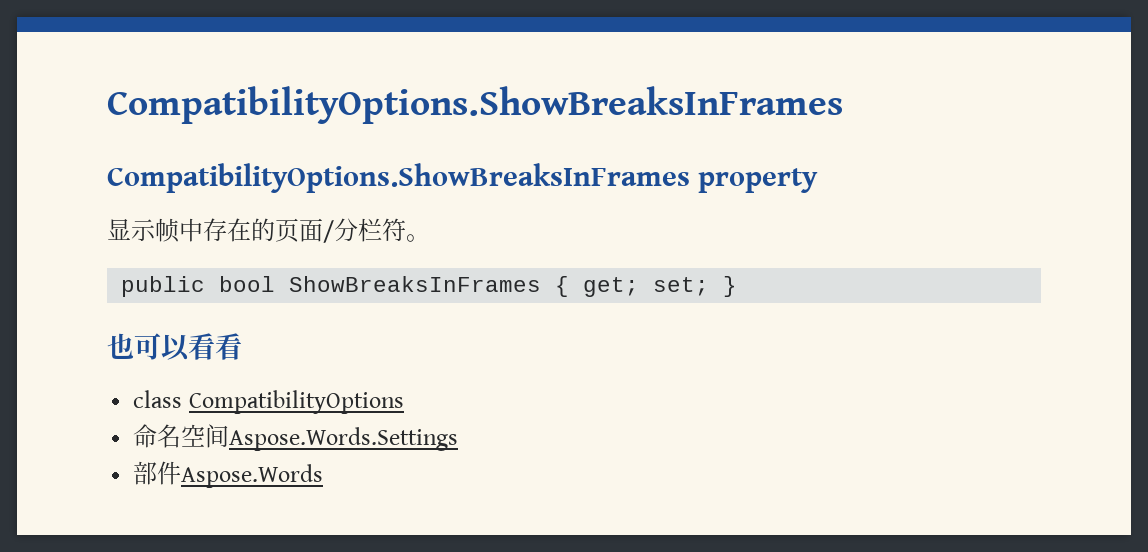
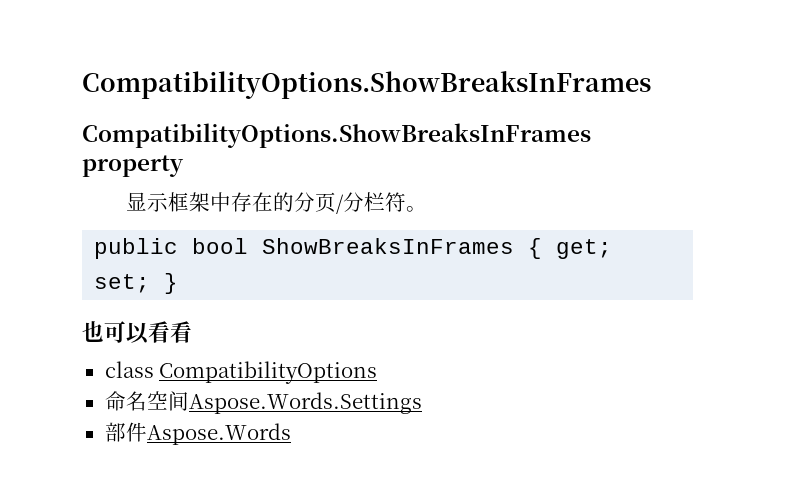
- 显示帧中存在的页面/分栏符。
+ 显示框架中存在的分页/分栏符。

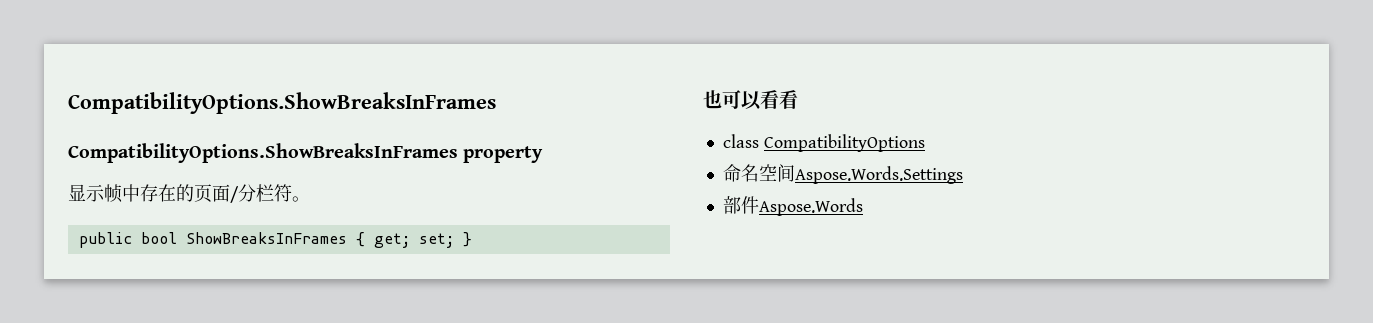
- 显示框架中存在的分页/分栏符。
+ 显示帧中存在的页面/分栏符。

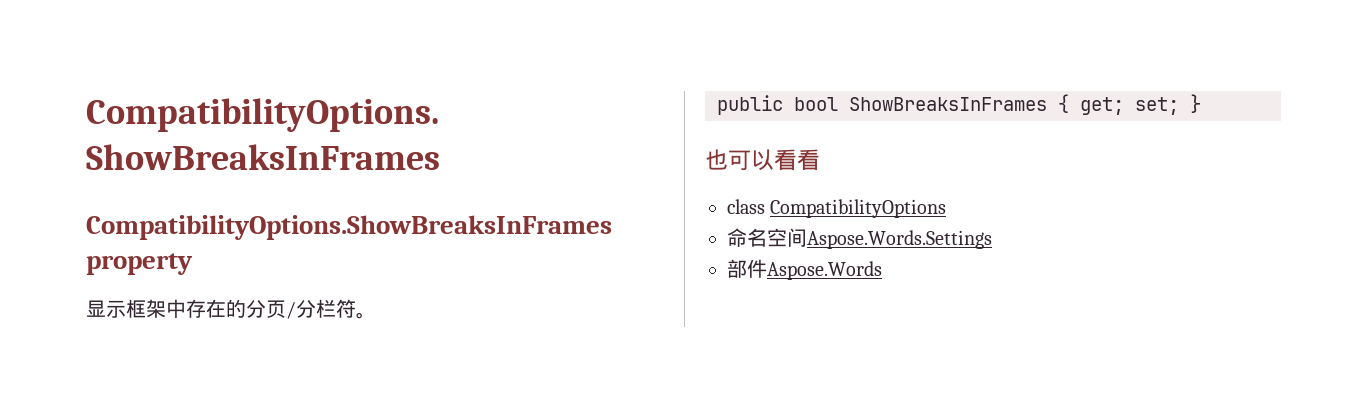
- 显示帧中存在的页面/分栏符。
+ 显示框架中存在的分页/分栏符。

